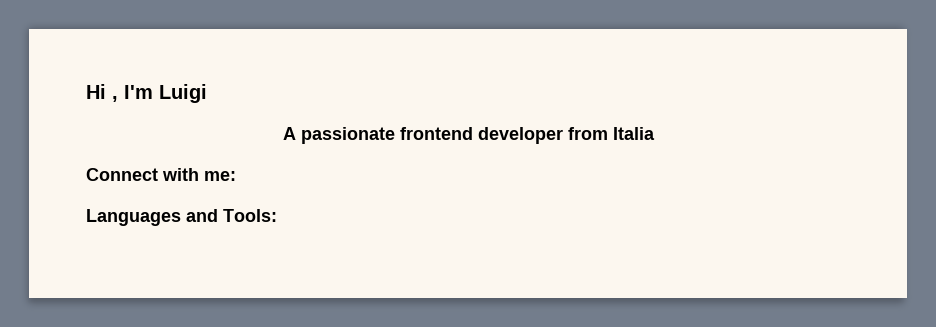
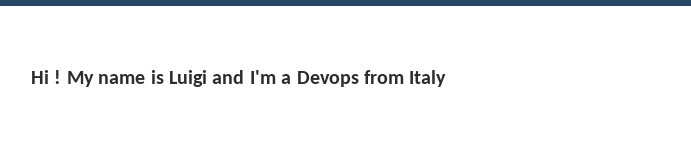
- Hi , I'm Luigi
- A passionate frontend developer from Italia
- Connect with me:
- Languages and Tools:
+ Hi ! My name is Luigi and I'm a Devops from Italy

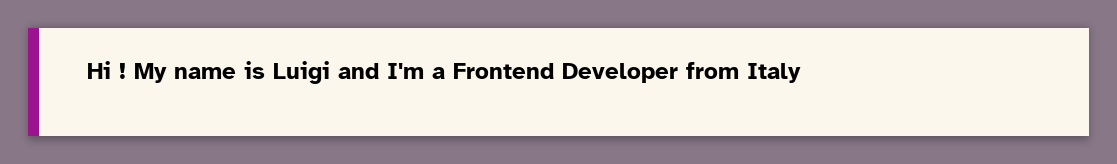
- My name is Luigi and I'm a Devops from Italy
+ My name is Luigi and I'm a Frontend Developer from Italy

